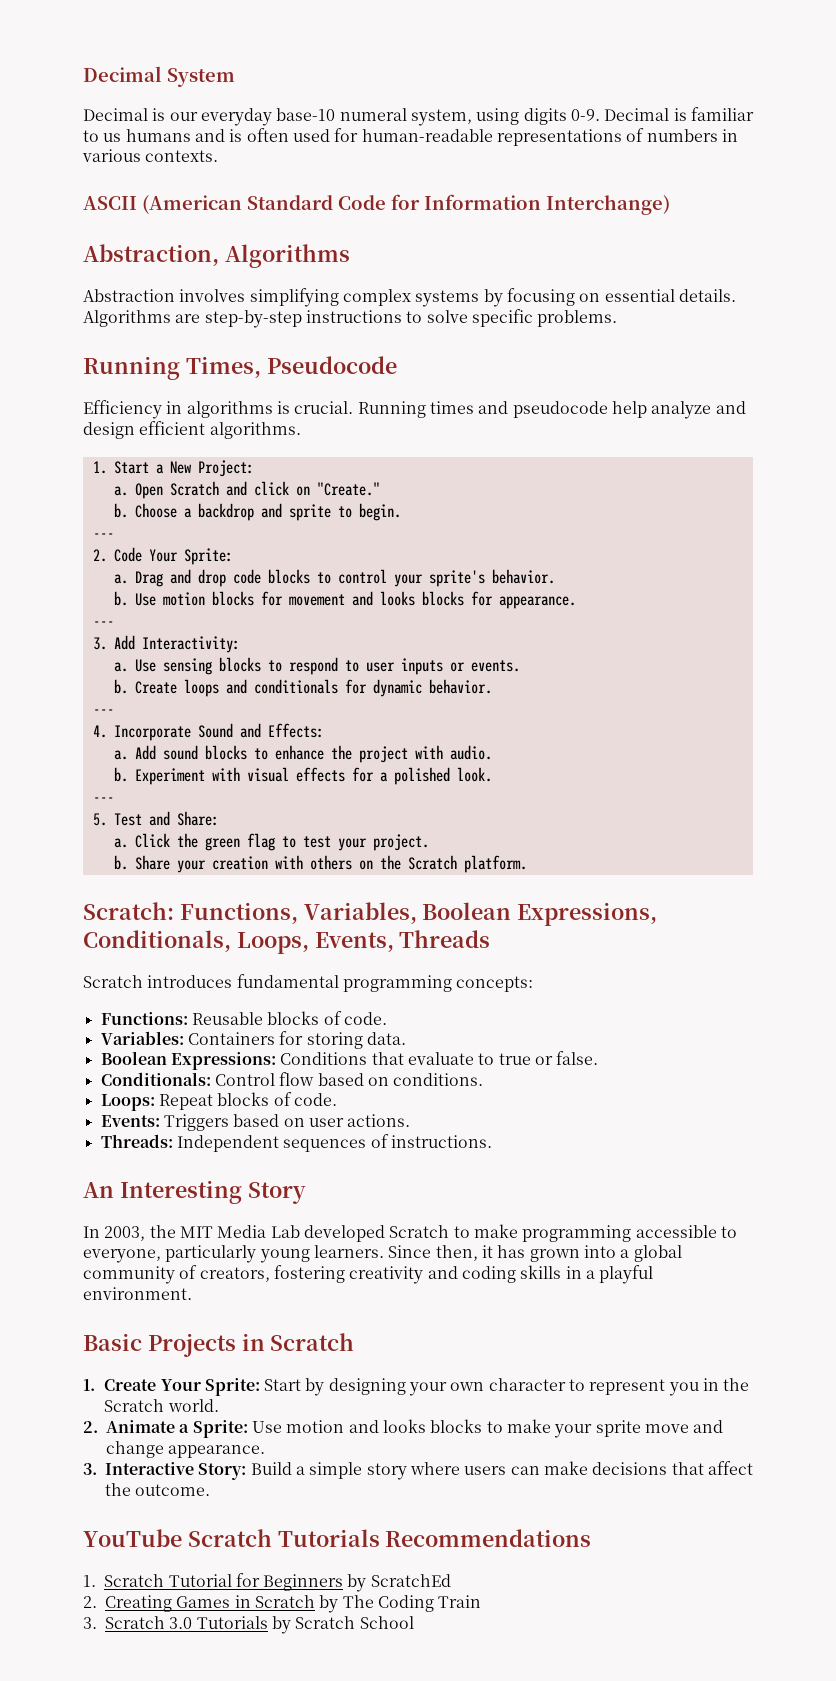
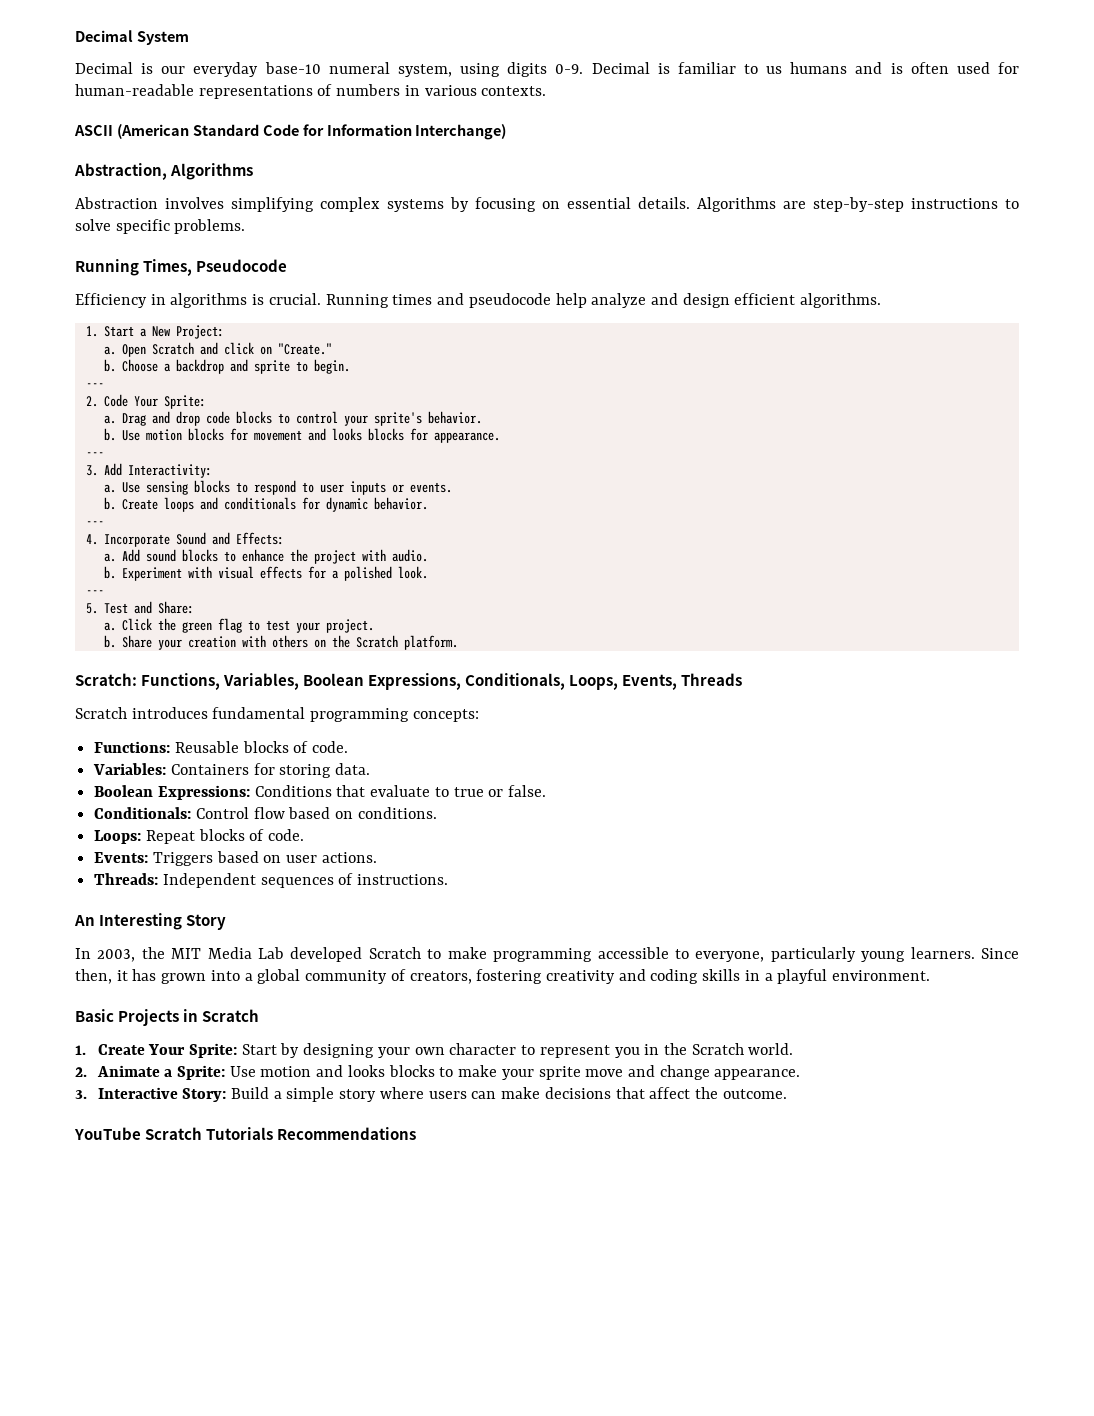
- 1. Scratch Tutorial for Beginners by ScratchEd
- 2. Creating Games in Scratch by The Coding Train
- 3. Scratch 3.0 Tutorials by Scratch School

